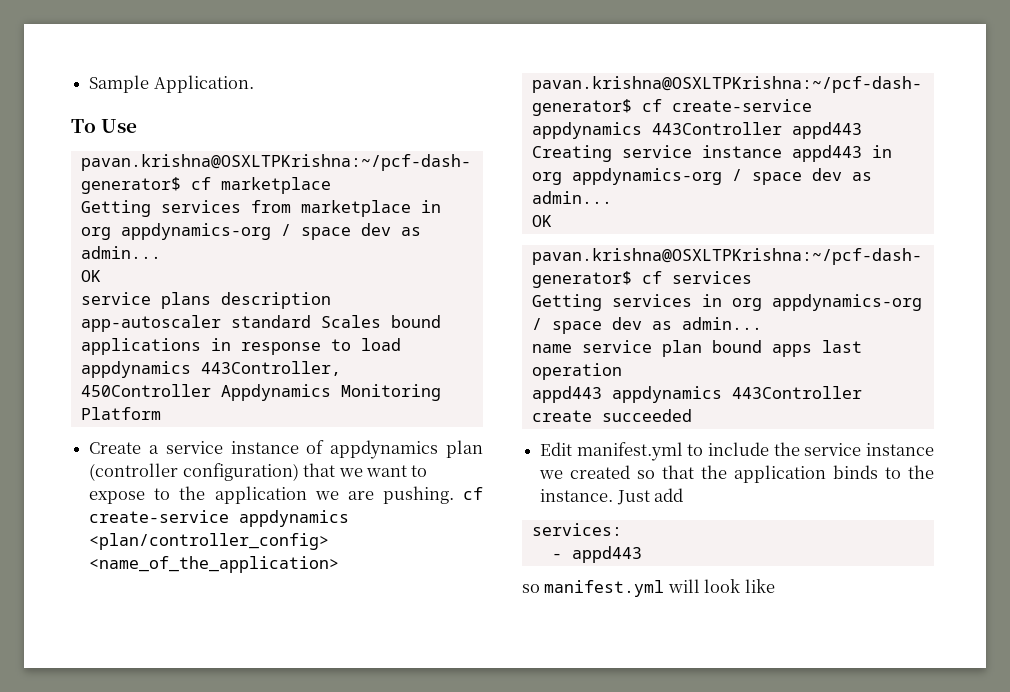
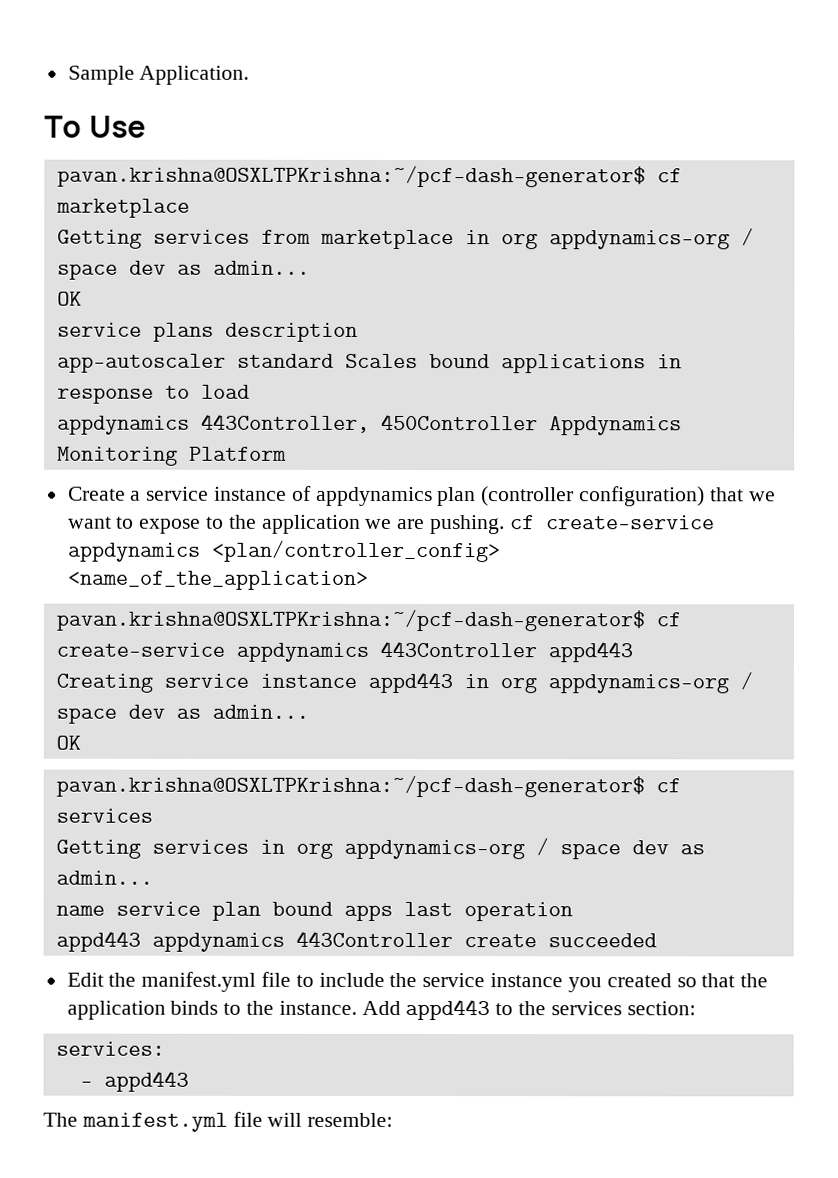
- Edit manifest.yml to include the service instance we created so that the application binds to the instance.
+ Edit the manifest.yml file to include the service instance you created so that the application binds to the instance.
- Just add
+ Add appd443 to the services section:
  services:
  - appd443
- so manifest.yml will look like
+ The manifest.yml file will resemble:

